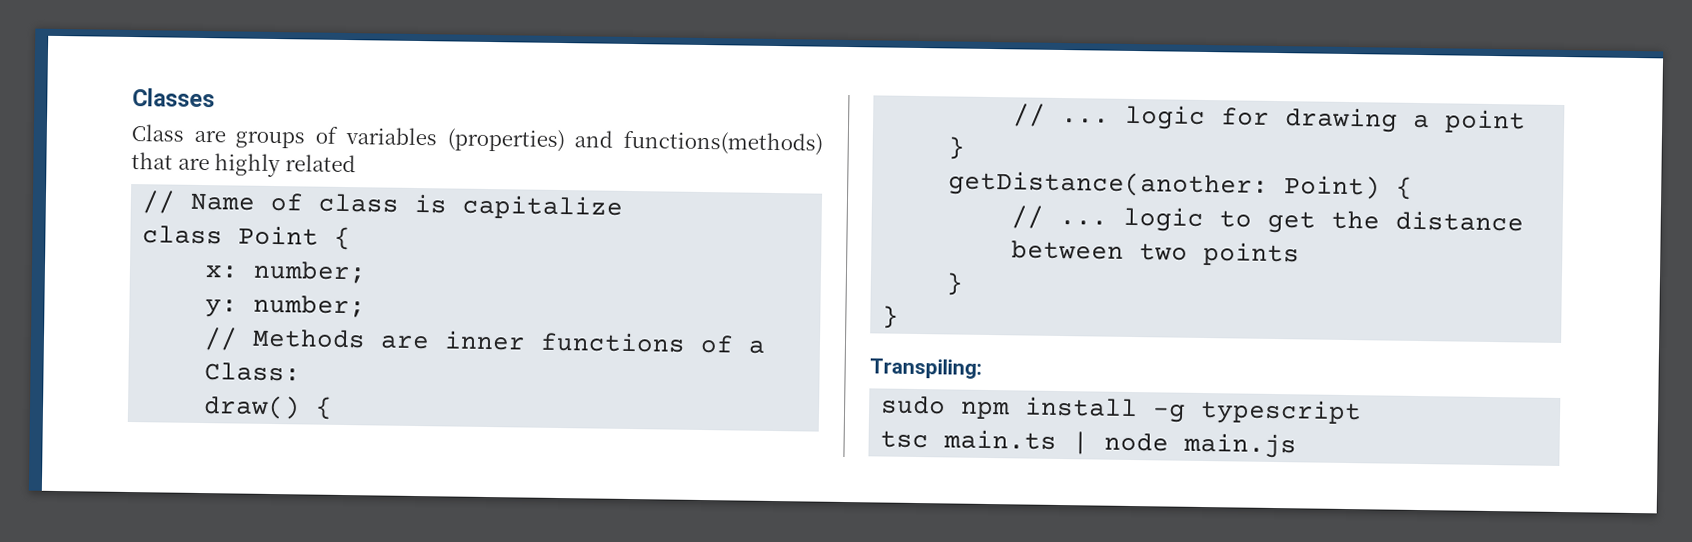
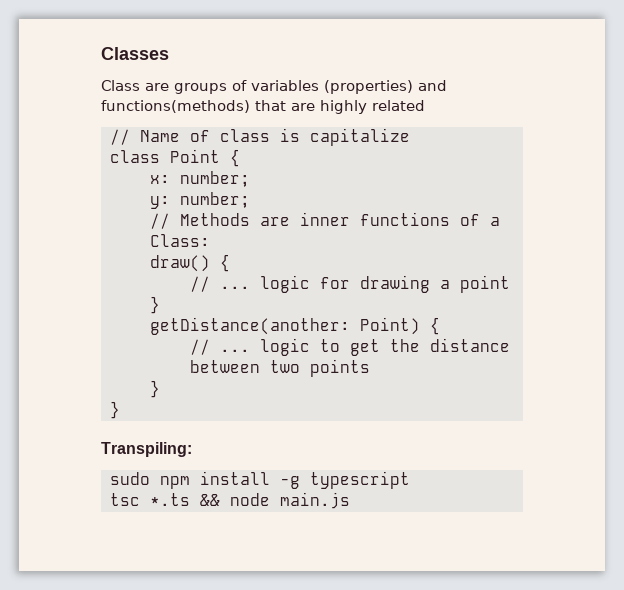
- tsc main.ts | node main.js
+ tsc *.ts && node main.js

